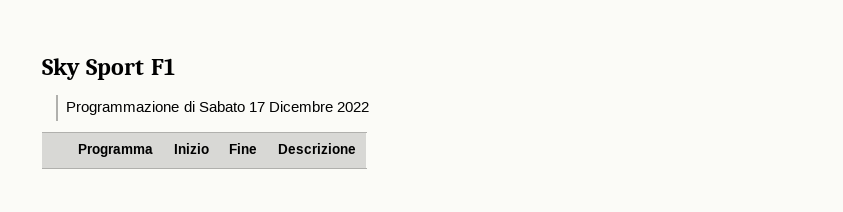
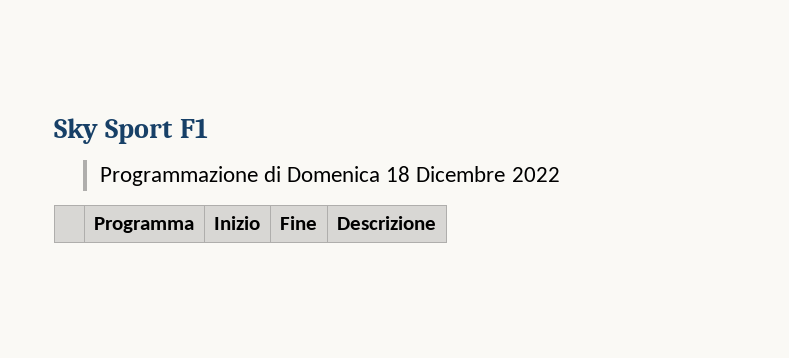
- Programmazione di Sabato 17 Dicembre 2022
+ Programmazione di Domenica 18 Dicembre 2022

